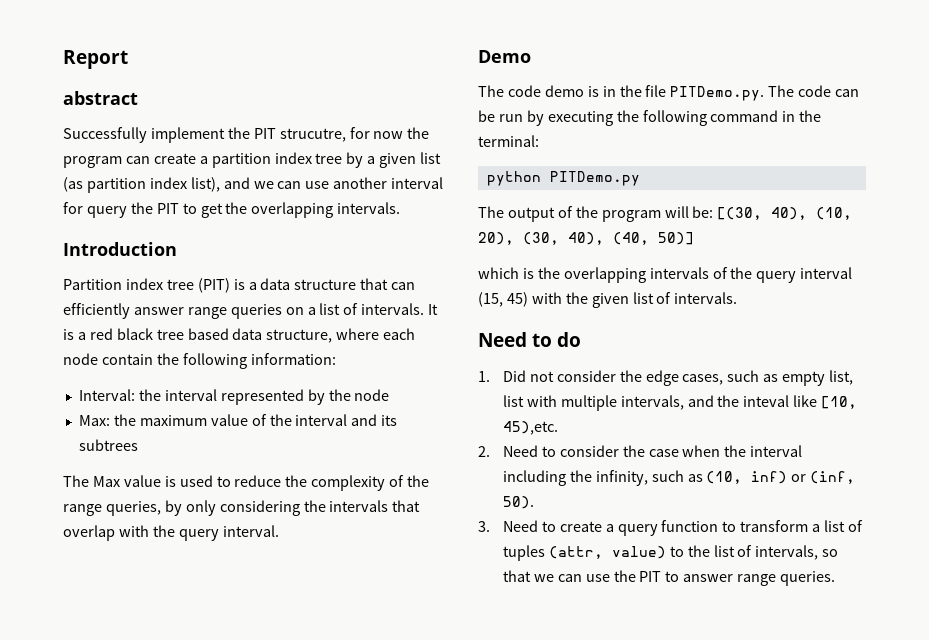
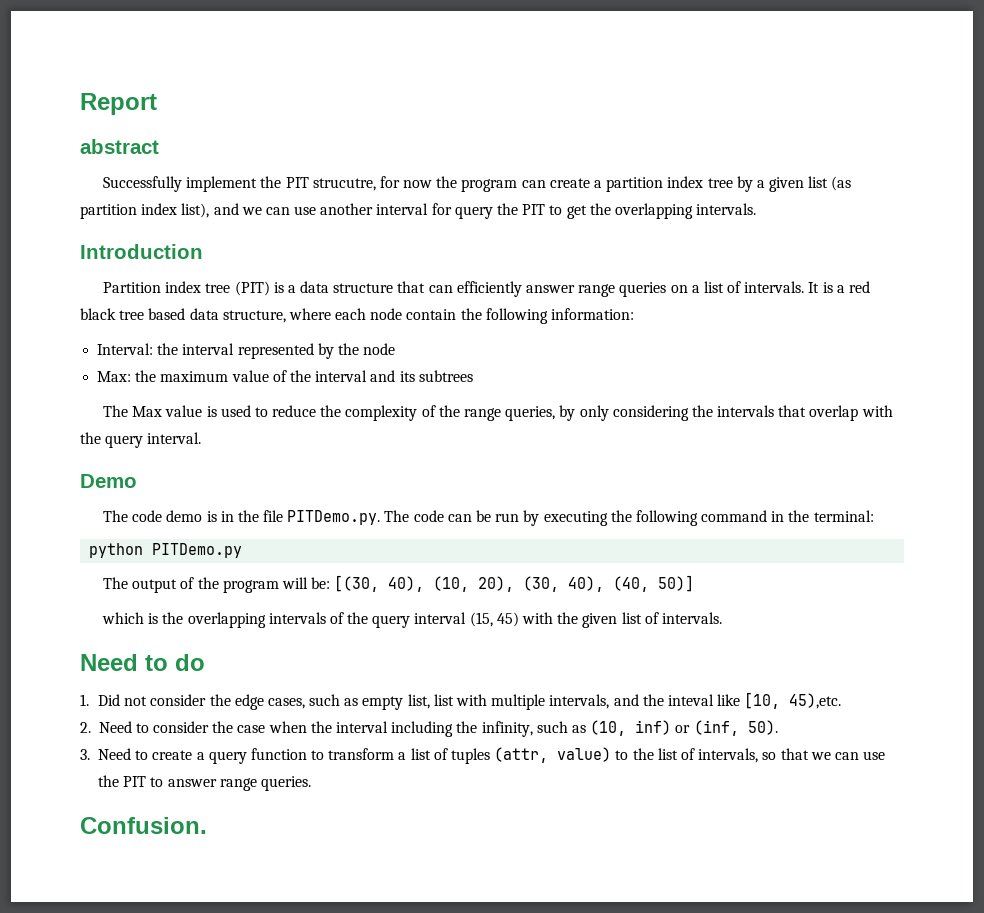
+ Confusion.

